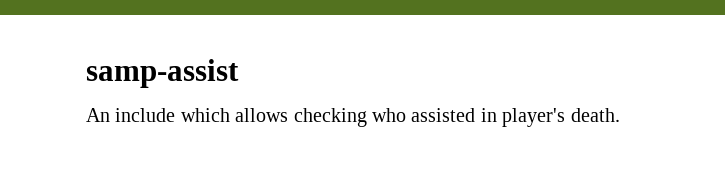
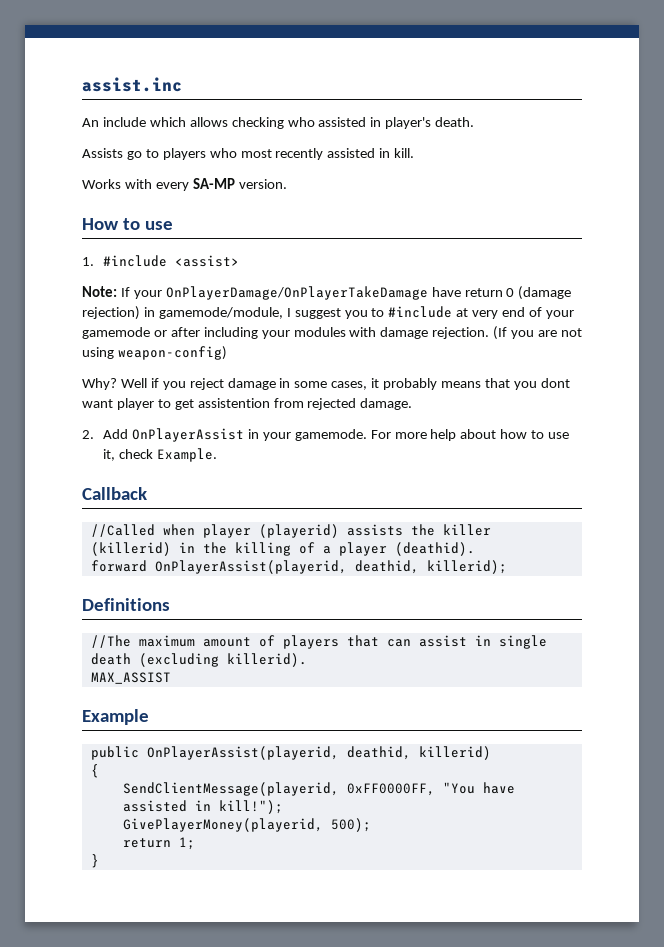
- samp-assist
+ assist.inc
+ Assists go to players who most recently assisted in kill.
+ Works with every SA-MP version.
+ How to use
+ 1. #include <assist>
+ Note: If your OnPlayerDamage/OnPlayerTakeDamage have return 0 (damage rejection) in gamemode/module, I suggest you to #include at very end of your gamemode or after including your modules with damage rejection. (If you are not using weapon-config)
+ Why? Well if you reject damage in some cases, it probably means that you dont want player to get assistention from rejected damage.
+ 2. Add OnPlayerAssist in your gamemode. For more help about how to use it, check Example.
+ Callback
+ //Called when player (playerid) assists the killer (killerid) in the killing of a player (deathid).
+ forward OnPlayerAssist(playerid, deathid, killerid);
+ Definitions
+ //The maximum amount of players that can assist in single death (excluding killerid).
+ MAX_ASSIST
+ Example
+ public OnPlayerAssist(playerid, deathid, killerid)
+ {
+ SendClientMessage(playerid, 0xFF0000FF, "You have assisted in kill!");
+ GivePlayerMoney(playerid, 500);
+ return 1;
+ }

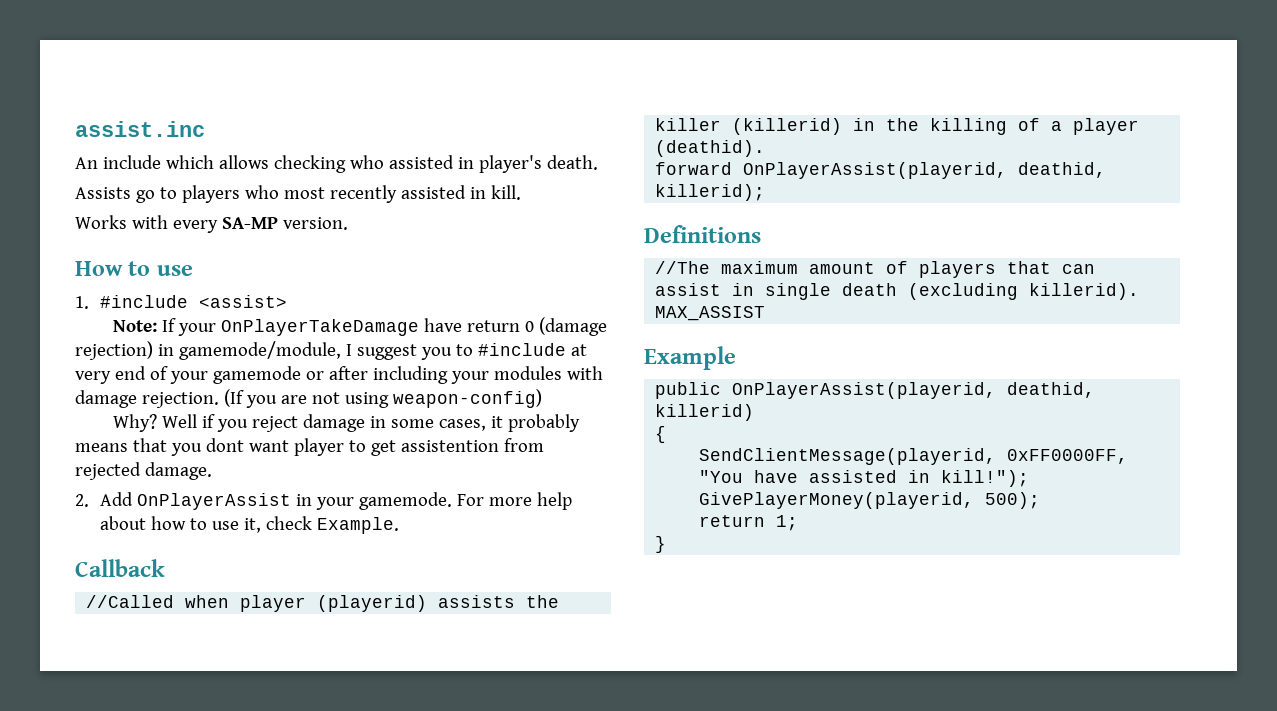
- Note: If your OnPlayerDamage/OnPlayerTakeDamage have return 0 (damage rejection) in gamemode/module, I suggest you to #include at very end of your gamemode or after including your modules with damage rejection.
+ Note: If your OnPlayerTakeDamage have return 0 (damage rejection) in gamemode/module, I suggest you to #include at very end of your gamemode or after including your modules with damage rejection.

